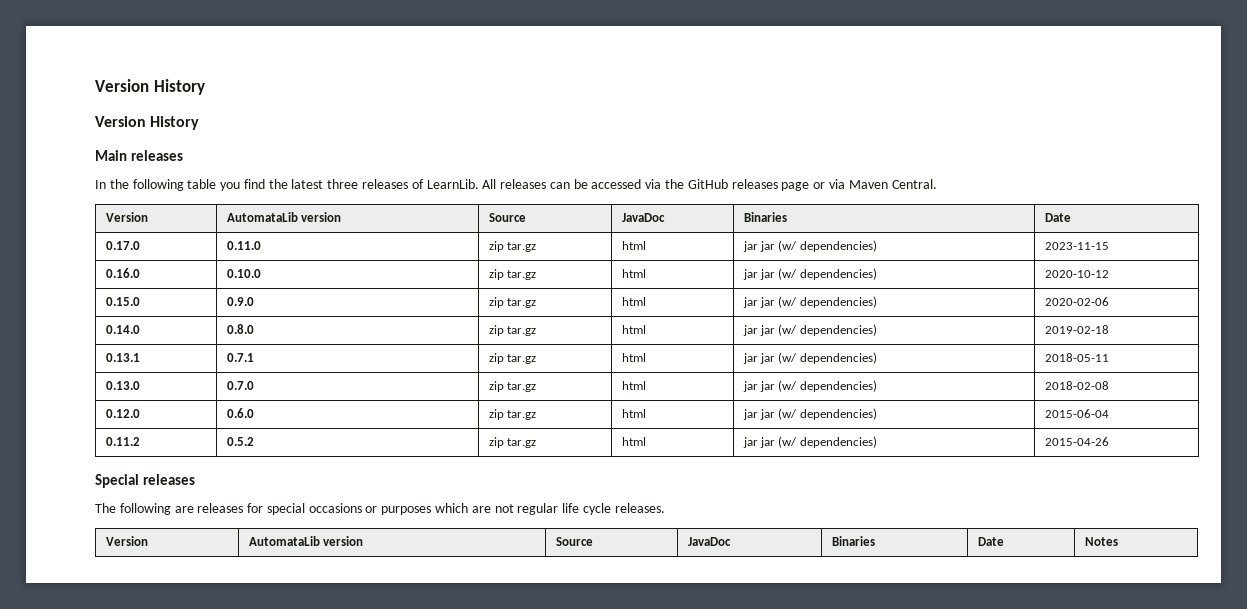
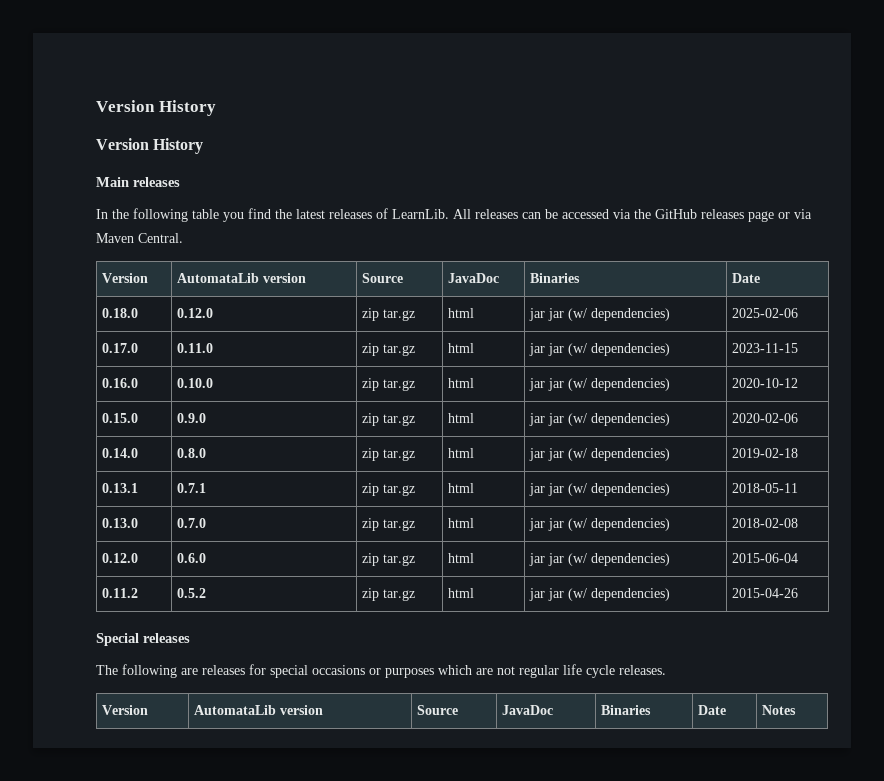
- In the following table you find the latest three releases of LearnLib.
+ In the following table you find the latest releases of LearnLib.
+ 0.18.0 | 0.12.0 | zip tar.gz | html | jar jar (w/ dependencies) | 2025-02-06

